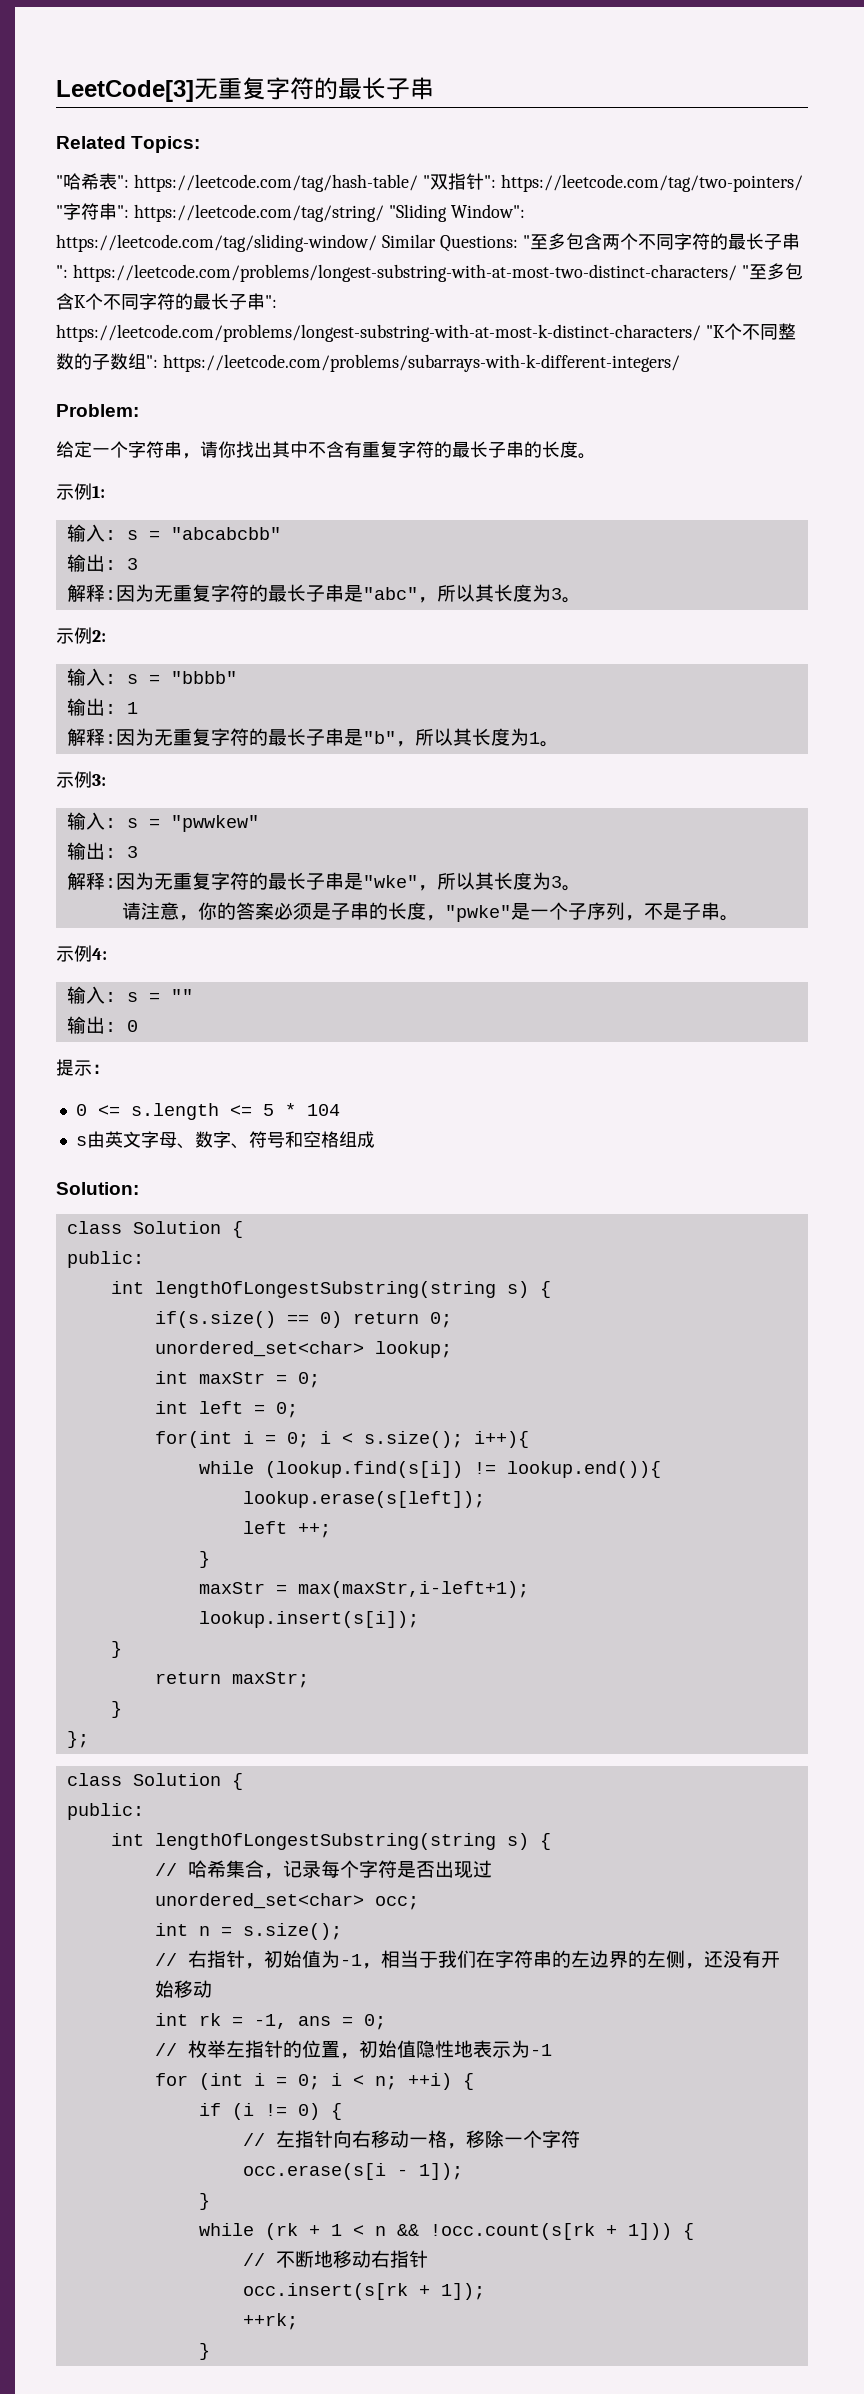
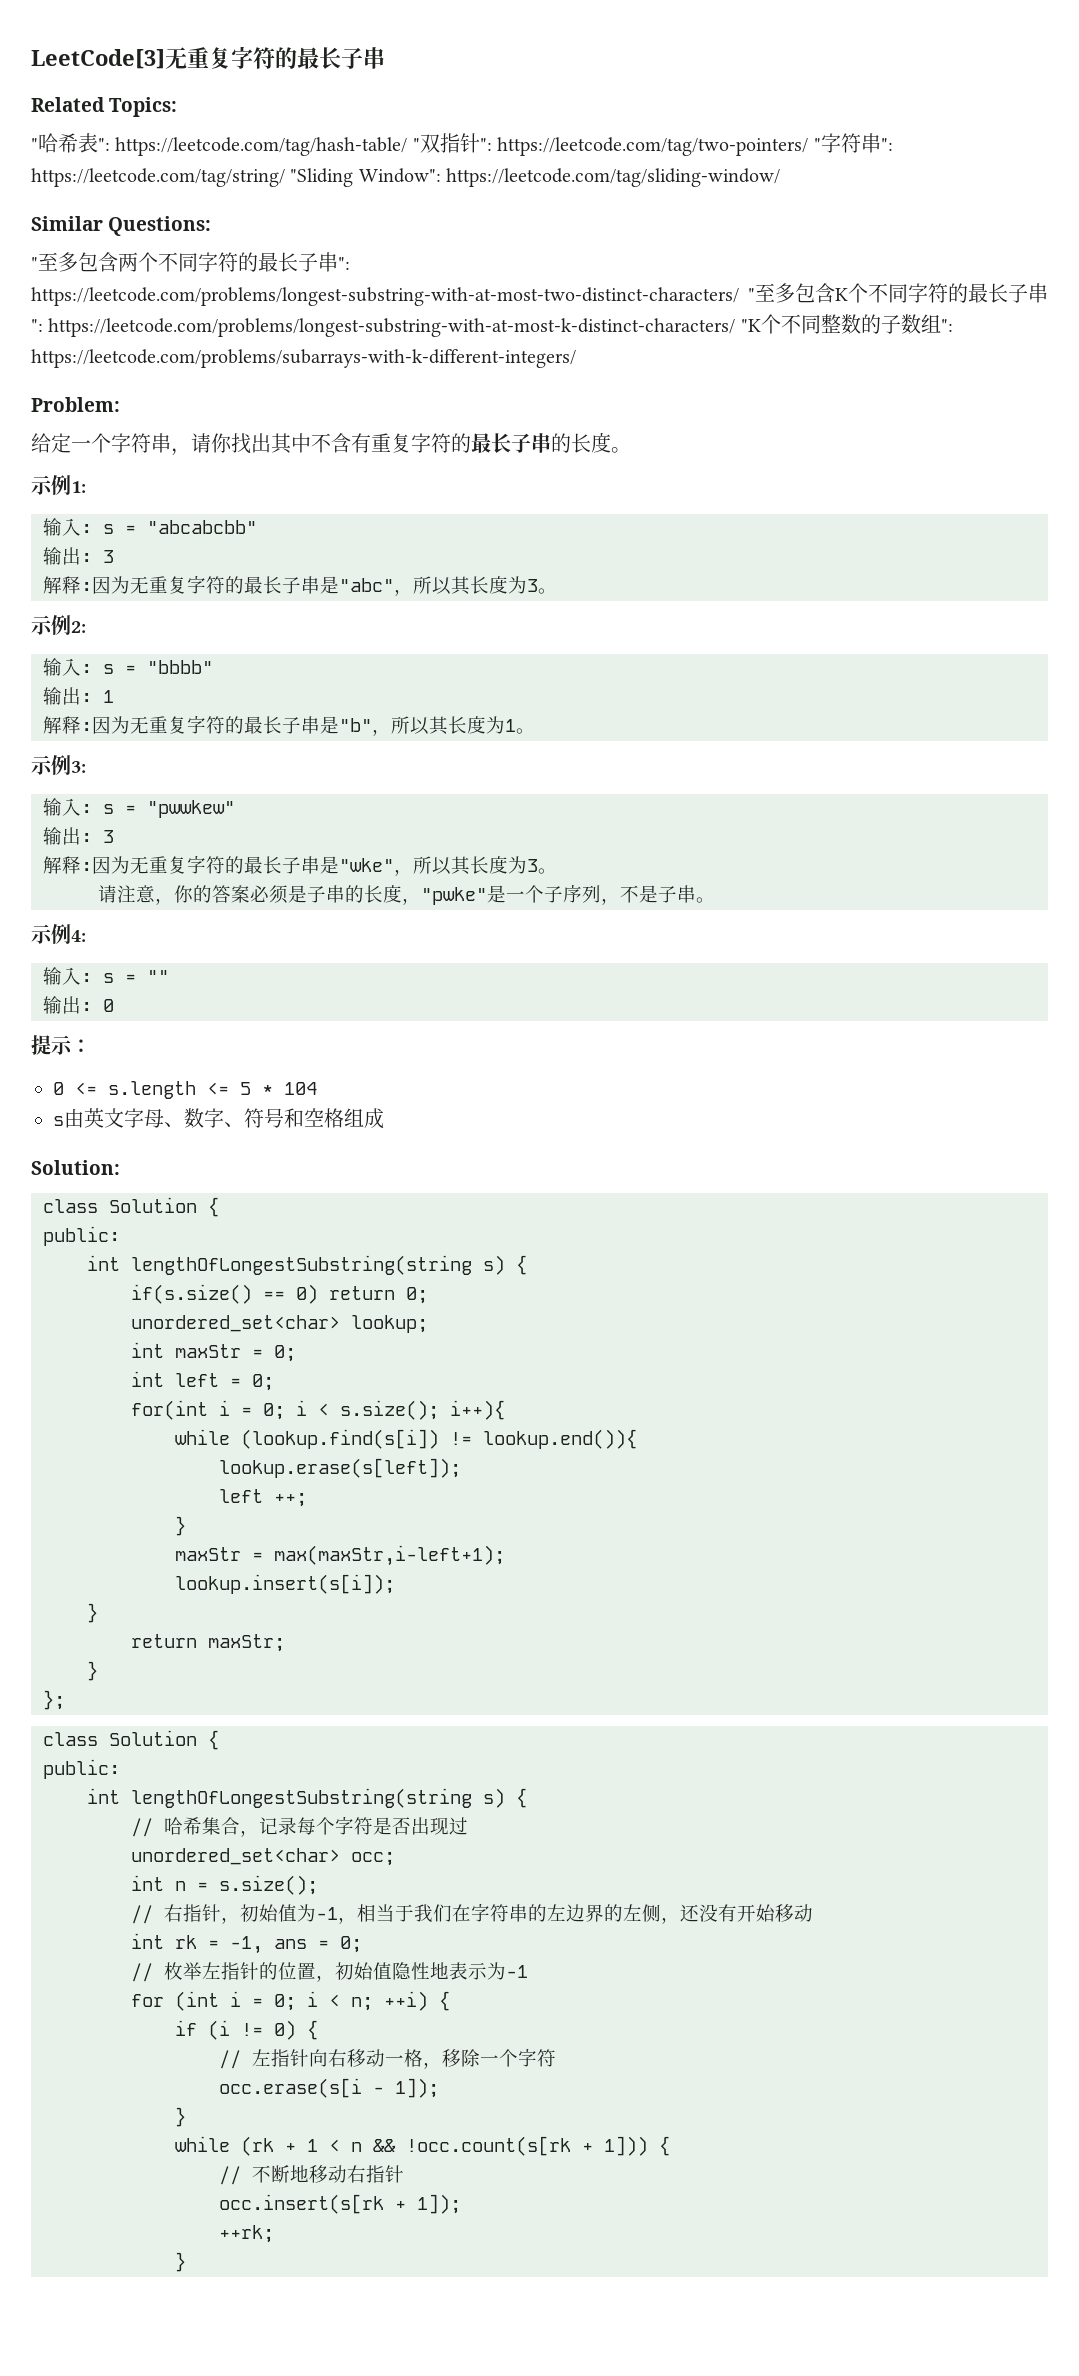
- "哈希表": https://leetcode.com/tag/hash-table/ "双指针": https://leetcode.com/tag/two-pointers/ "字符串": https://leetcode.com/tag/string/ "Sliding Window": https://leetcode.com/tag/sliding-window/ Similar Questions: "至多包含两个不同字符的最长子串": https://leetcode.com/problems/longest-substring-with-at-most-two-distinct-characters/ "至多包含K个不同字符的最长子串": https://leetcode.com/problems/longest-substring-with-at-most-k-distinct-characters/ "K个不同整数的子数组": https://leetcode.com/problems/subarrays-with-k-different-integers/
+ "哈希表": https://leetcode.com/tag/hash-table/ "双指针": https://leetcode.com/tag/two-pointers/ "字符串": https://leetcode.com/tag/string/ "Sliding Window": https://leetcode.com/tag/sliding-window/
+ Similar Questions:
+ "至多包含两个不同字符的最长子串": https://leetcode.com/problems/longest-substring-with-at-most-two-distinct-characters/ "至多包含K个不同字符的最长子串": https://leetcode.com/problems/longest-substring-with-at-most-k-distinct-characters/ "K个不同整数的子数组": https://leetcode.com/problems/subarrays-with-k-different-integers/

